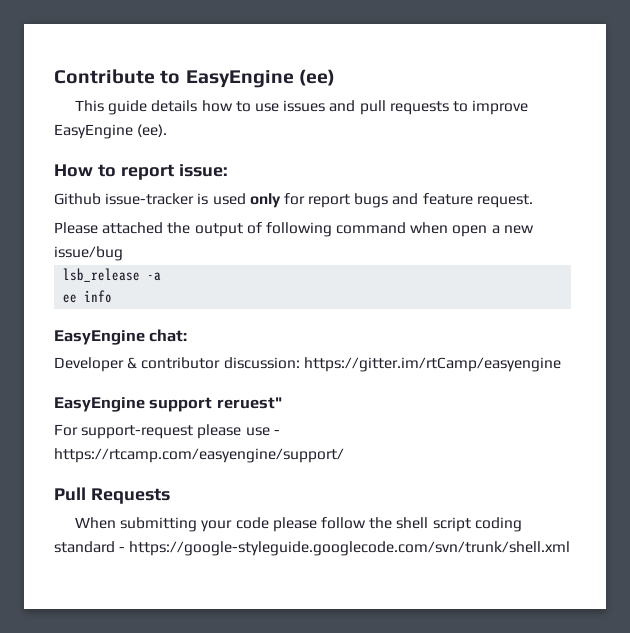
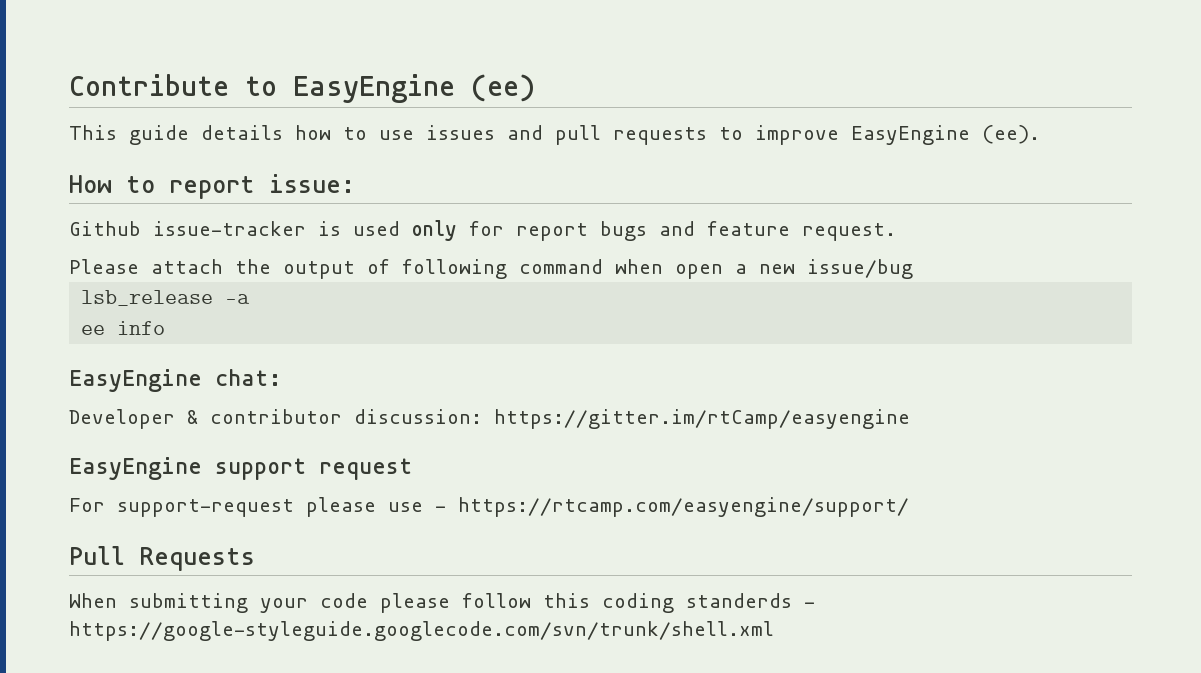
- Please attached the output of following command when open a new issue/bug
+ Please attach the output of following command when open a new issue/bug
- EasyEngine support reruest"
+ EasyEngine support request
- When submitting your code please follow the shell script coding standard - https://google-styleguide.googlecode.com/svn/trunk/shell.xml
+ When submitting your code please follow this coding standerds - https://google-styleguide.googlecode.com/svn/trunk/shell.xml

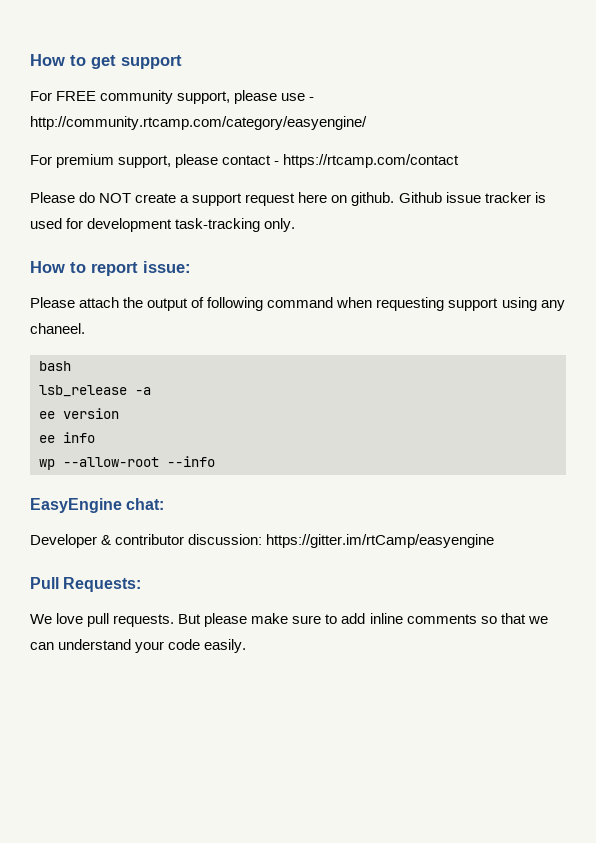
- Contribute to EasyEngine (ee)
- This guide details how to use issues and pull requests to improve EasyEngine (ee).
+ How to get support
+ For FREE community support, please use - http://community.rtcamp.com/category/easyengine/
+ For premium support, please contact - https://rtcamp.com/contact
+ Please do NOT create a support request here on github. Github issue tracker is used for development task-tracking only.
  How to report issue:
- Github issue-tracker is used only for report bugs and feature request.
- Please attach the output of following command when open a new issue/bug
+ Please attach the output of following command when requesting support using any chaneel.
+ bash
+ ee version
+ wp --allow-root --info
- EasyEngine support request
- For support-request please use - https://rtcamp.com/easyengine/support/
- Pull Requests
- When submitting your code please follow this coding standerds - https://google-styleguide.googlecode.com/svn/trunk/shell.xml
+ Pull Requests:
+ We love pull requests. But please make sure to add inline comments so that we can understand your code easily.

